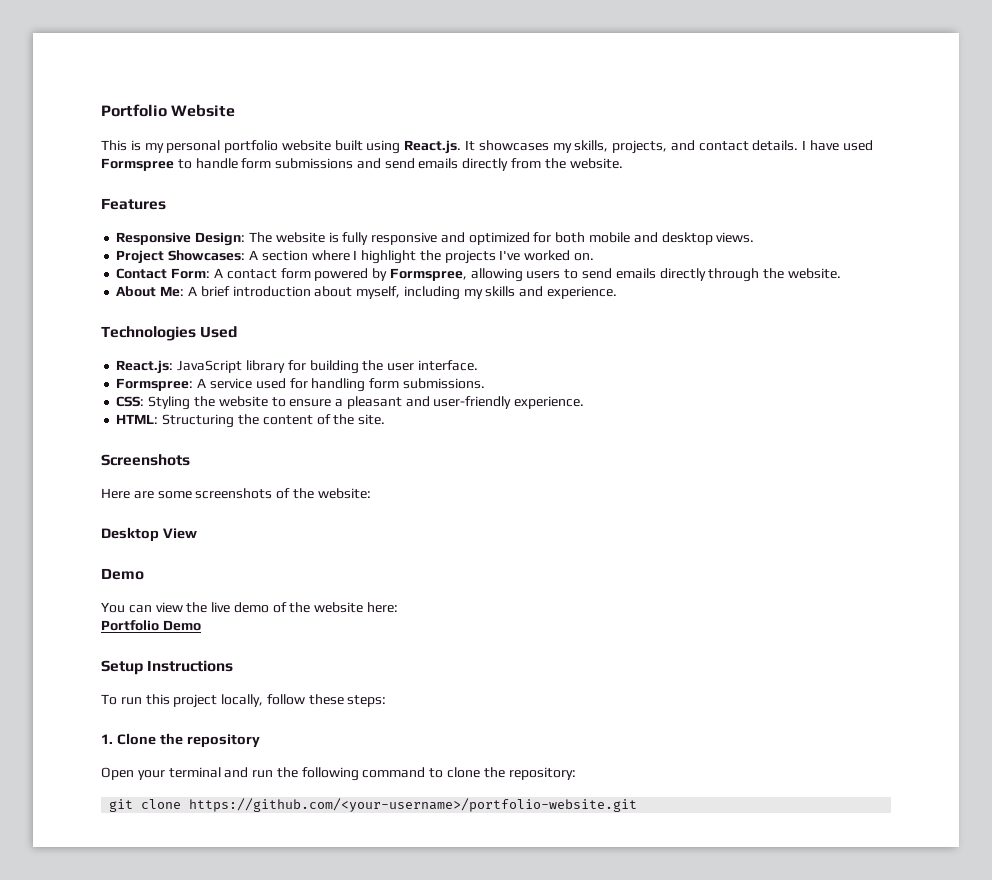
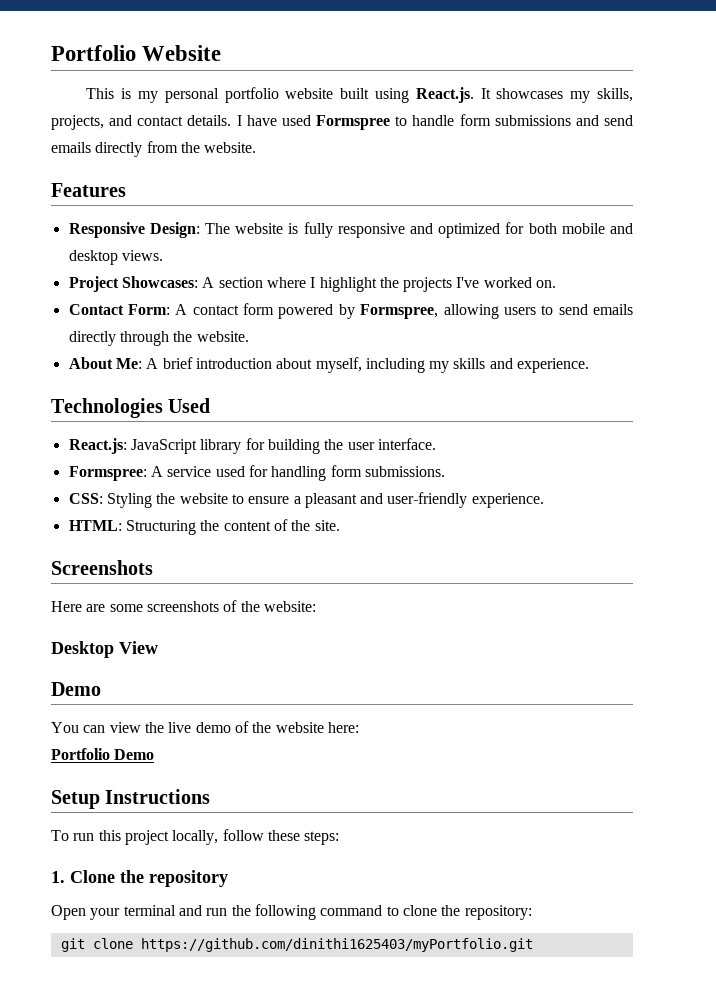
- git clone https://github.com/<your-username>/portfolio-website.git
+ git clone https://github.com/dinithi1625403/myPortfolio.git

